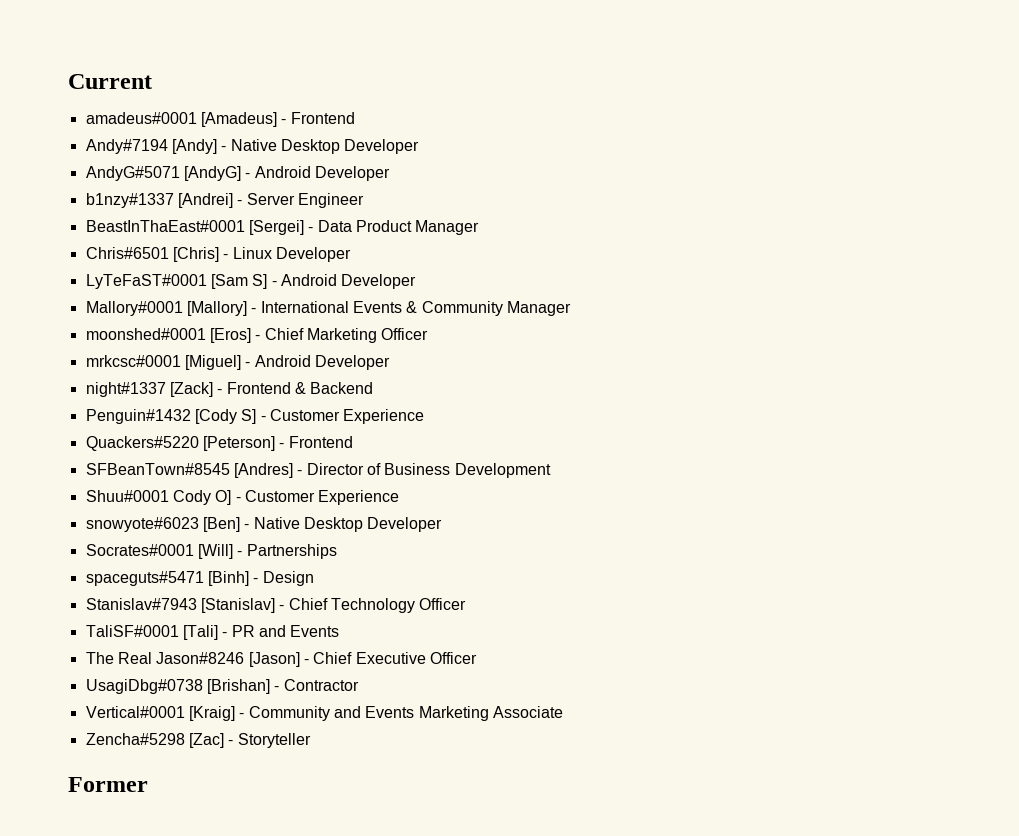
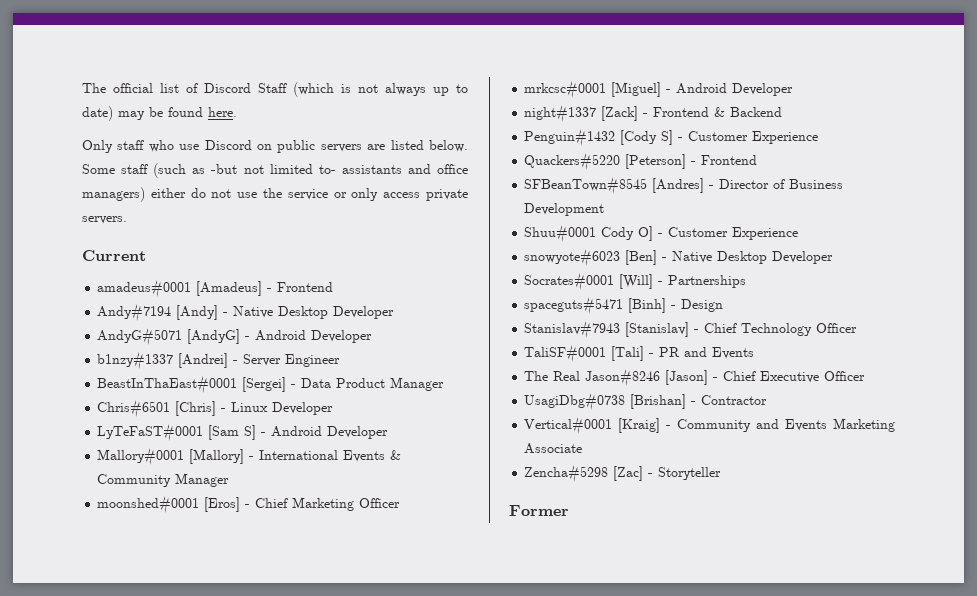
+ The official list of Discord Staff (which is not always up to date) may be found here.
+ Only staff who use Discord on public servers are listed below. Some staff (such as -but not limited to- assistants and office managers) either do not use the service or only access private servers.

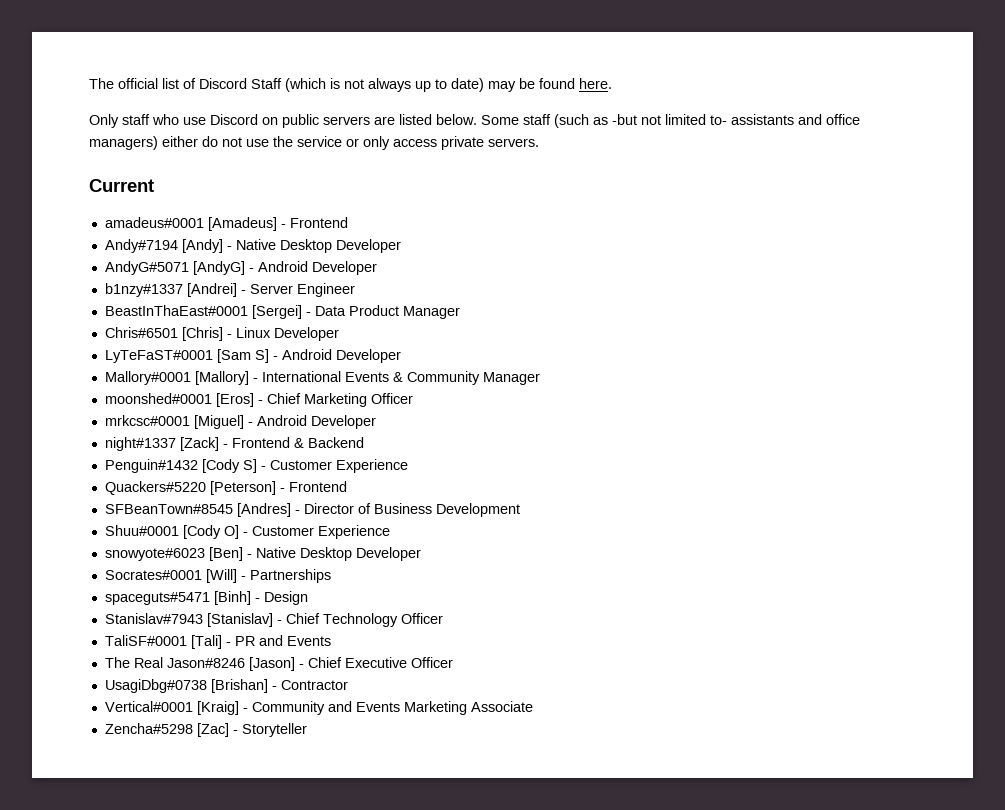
- Shuu#0001 Cody O] - Customer Experience
+ Shuu#0001 [Cody O] - Customer Experience
- Former

